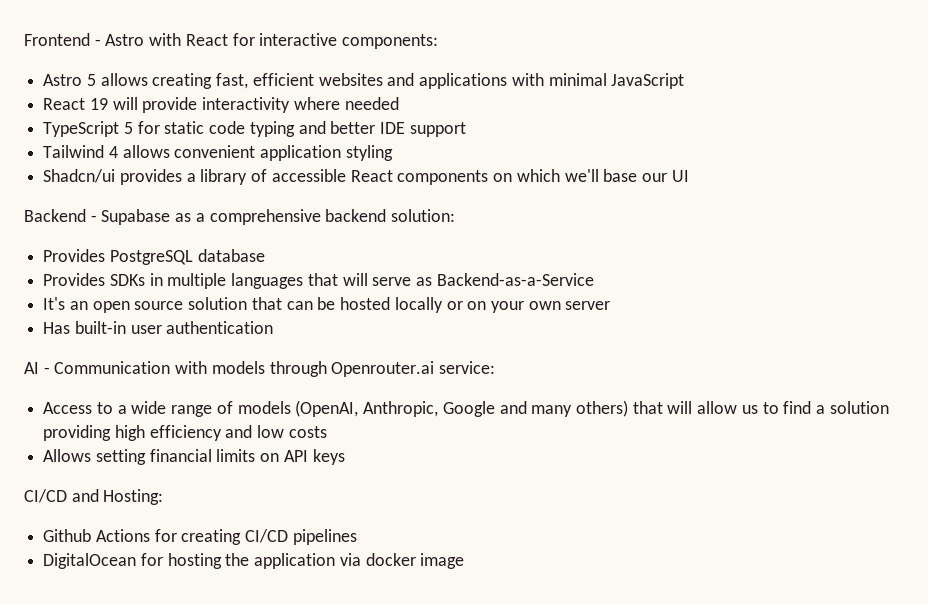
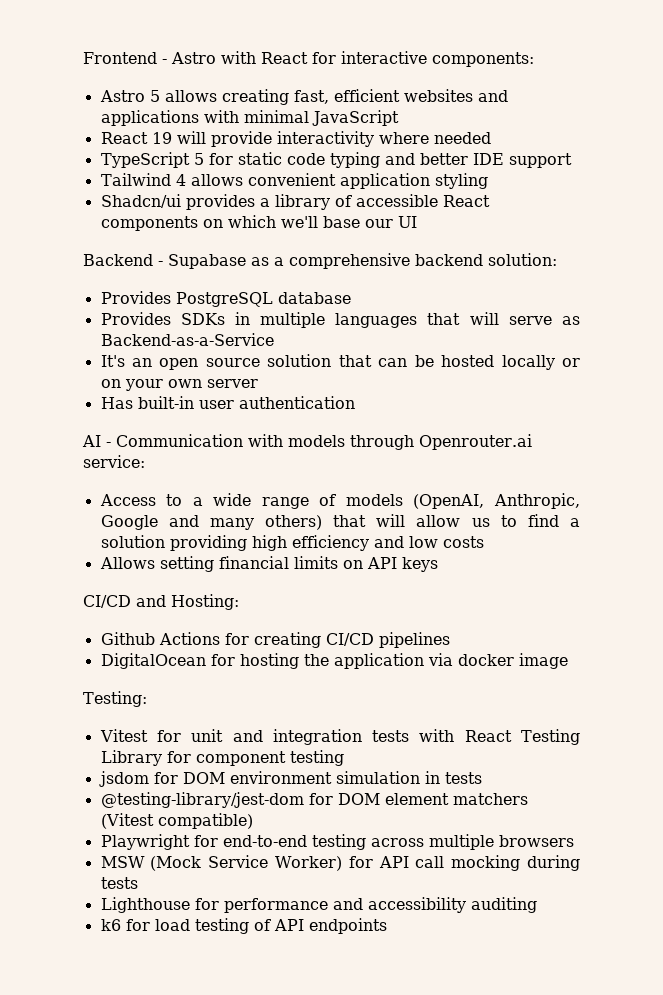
+ Testing:
+ Vitest for unit and integration tests with React Testing Library for component testing
+ jsdom for DOM environment simulation in tests
+ @testing-library/jest-dom for DOM element matchers (Vitest compatible)
+ Playwright for end-to-end testing across multiple browsers
+ MSW (Mock Service Worker) for API call mocking during tests
+ Lighthouse for performance and accessibility auditing
+ k6 for load testing of API endpoints

